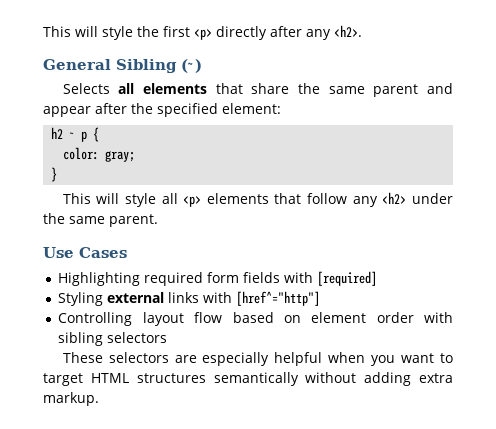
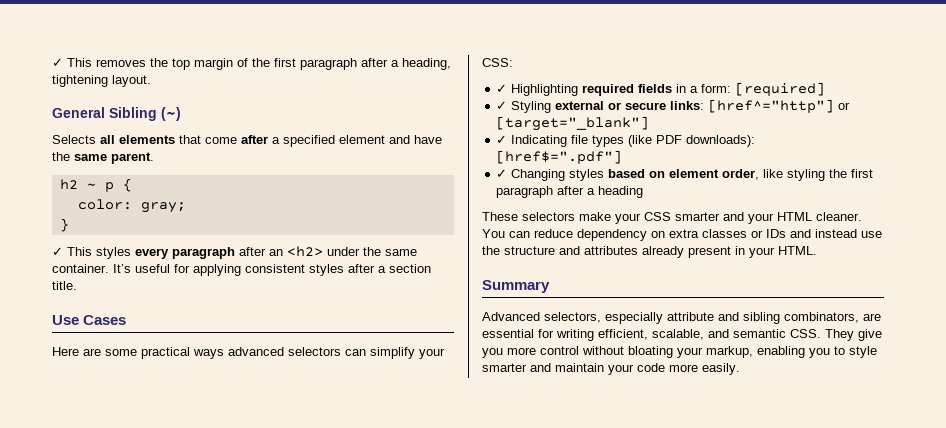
- This will style the first <p> directly after any <h2>.
+ ✓ This removes the top margin of the first paragraph after a heading, tightening layout.
- Selects all elements that share the same parent and appear after the specified element:
+ Selects all elements that come after a specified element and have the same parent.
- This will style all <p> elements that follow any <h2> under the same parent.
+ ✓ This styles every paragraph after an <h2> under the same container. It’s useful for applying consistent styles after a section title.
  Use Cases
- Highlighting required form fields with [required]
+ Here are some practical ways advanced selectors can simplify your CSS:
+ ✓ Highlighting required fields in a form: [required]
- Styling external links with [href^="http"]
- Controlling layout flow based on element order with sibling selectors
- These selectors are especially helpful when you want to target HTML structures semantically without adding extra markup.
+ ✓ Styling external or secure links: [href^="http"] or [target="_blank"]
+ ✓ Indicating file types (like PDF downloads): [href$=".pdf"]
+ ✓ Changing styles based on element order, like styling the first paragraph after a heading
+ These selectors make your CSS smarter and your HTML cleaner. You can reduce dependency on extra classes or IDs and instead use the structure and attributes already present in your HTML.
+ Summary
+ Advanced selectors, especially attribute and sibling combinators, are essential for writing efficient, scalable, and semantic CSS. They give you more control without bloating your markup, enabling you to style smarter and maintain your code more easily.

